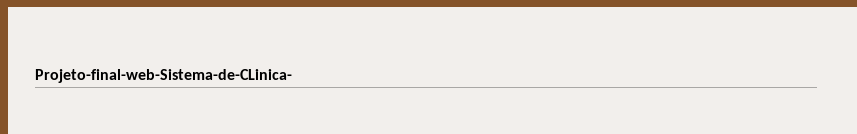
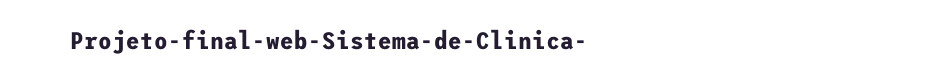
- Projeto-final-web-Sistema-de-CLinica-
+ Projeto-final-web-Sistema-de-Clinica-

